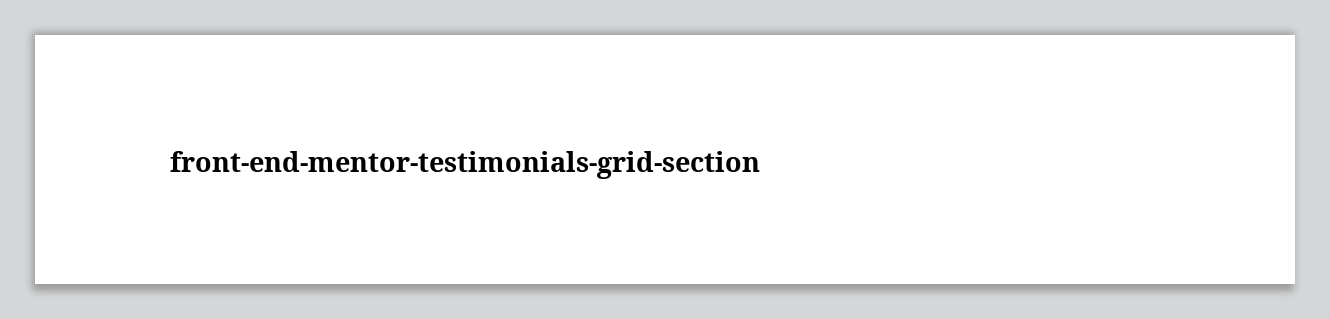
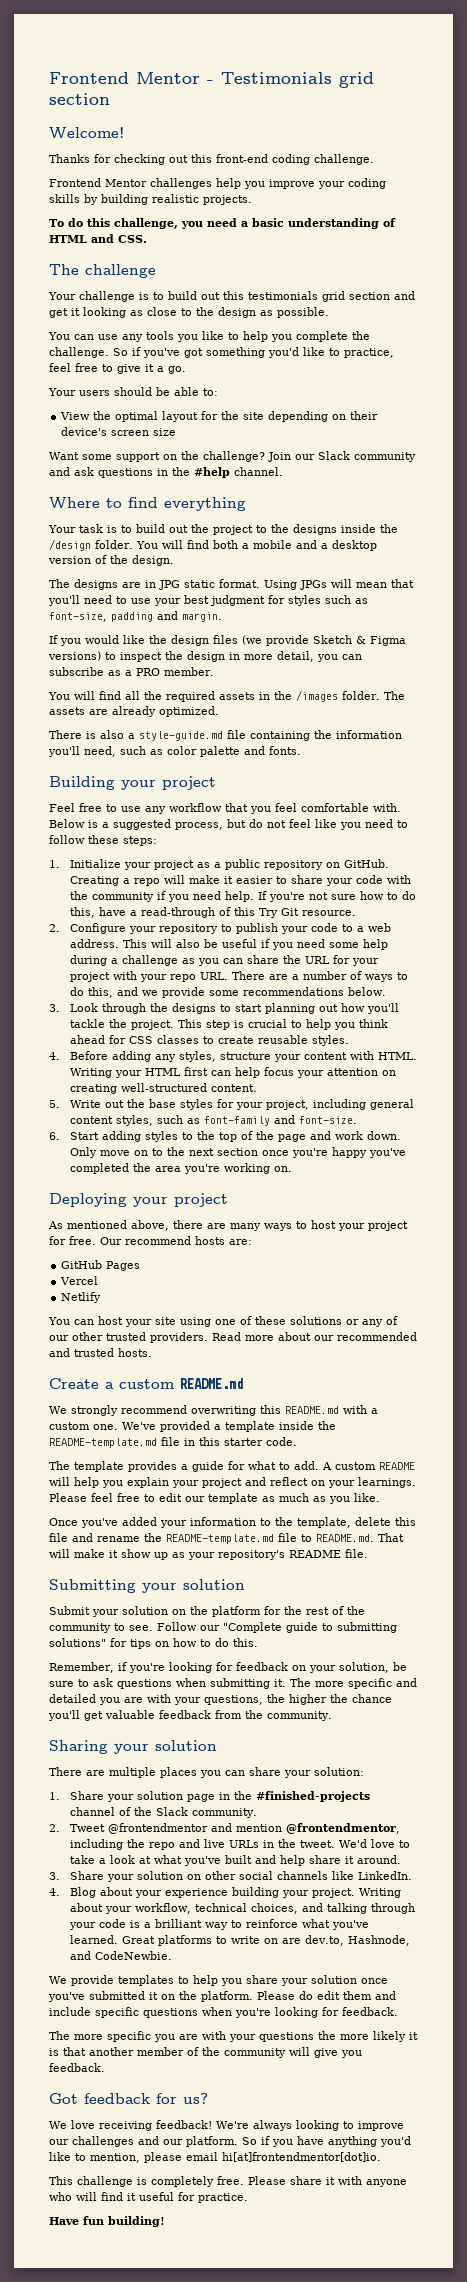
- front-end-mentor-testimonials-grid-section
+ Frontend Mentor - Testimonials grid section
+ Welcome!
+ Thanks for checking out this front-end coding challenge.
+ Frontend Mentor challenges help you improve your coding skills by building realistic projects.
+ To do this challenge, you need a basic understanding of HTML and CSS.
+ The challenge
+ Your challenge is to build out this testimonials grid section and get it looking as close to the design as possible.
+ You can use any tools you like to help you complete the challenge. So if you've got something you'd like to practice, feel free to give it a go.
+ Your users should be able to:
+ View the optimal layout for the site depending on their device's screen size
+ Want some support on the challenge? Join our Slack community and ask questions in the #help channel.
+ Where to find everything
+ Your task is to build out the project to the designs inside the /design folder. You will find both a mobile and a desktop version of the design.
+ The designs are in JPG static format. Using JPGs will mean that you'll need to use your best judgment for styles such as font-size, padding and margin.
+ If you would like the design files (we provide Sketch & Figma versions) to inspect the design in more detail, you can subscribe as a PRO member.
+ You will find all the required assets in the /images folder. The assets are already optimized.
+ There is also a style-guide.md file containing the information you'll need, such as color palette and fonts.
+ Building your project
+ Feel free to use any workflow that you feel comfortable with. Below is a suggested process, but do not feel like you need to follow these steps:
+ 1. Initialize your project as a public repository on GitHub. Creating a repo will make it easier to share your code with the community if you need help. If you're not sure how to do this, have a read-through of this Try Git resource.
+ 2. Configure your repository to publish your code to a web address. This will also be useful if you need some help during a challenge as you can share the URL for your project with your repo URL. There are a number of ways to do this, and we provide some recommendations below.
+ 3. Look through the designs to start planning out how you'll tackle the project. This step is crucial to help you think ahead for CSS classes to create reusable styles.
+ 4. Before adding any styles, structure your content with HTML. Writing your HTML first can help focus your attention on creating well-structured content.
+ 5. Write out the base styles for your project, including general content styles, such as font-family and font-size.
+ 6. Start adding styles to the top of the page and work down. Only move on to the next section once you're happy you've completed the area you're working on.
+ Deploying your project
+ As mentioned above, there are many ways to host your project for free. Our recommend hosts are:
+ GitHub Pages
+ Vercel
+ Netlify
+ You can host your site using one of these solutions or any of our other trusted providers. Read more about our recommended and trusted hosts.
+ Create a custom README.md
+ We strongly recommend overwriting this README.md with a custom one. We've provided a template inside the README-template.md file in this starter code.
+ The template provides a guide for what to add. A custom README will help you explain your project and reflect on your learnings. Please feel free to edit our template as much as you like.
+ Once you've added your information to the template, delete this file and rename the README-template.md file to README.md. That will make it show up as your repository's README file.
+ Submitting your solution
+ Submit your solution on the platform for the rest of the community to see. Follow our "Complete guide to submitting solutions" for tips on how to do this.
+ Remember, if you're looking for feedback on your solution, be sure to ask questions when submitting it. The more specific and detailed you are with your questions, the higher the chance you'll get valuable feedback from the community.
+ Sharing your solution
+ There are multiple places you can share your solution:
+ 1. Share your solution page in the #finished-projects channel of the Slack community.
+ 2. Tweet @frontendmentor and mention @frontendmentor, including the repo and live URLs in the tweet. We'd love to take a look at what you've built and help share it around.
+ 3. Share your solution on other social channels like LinkedIn.
+ 4. Blog about your experience building your project. Writing about your workflow, technical choices, and talking through your code is a brilliant way to reinforce what you've learned. Great platforms to write on are dev.to, Hashnode, and CodeNewbie.
+ We provide templates to help you share your solution once you've submitted it on the platform. Please do edit them and include specific questions when you're looking for feedback.
+ The more specific you are with your questions the more likely it is that another member of the community will give you feedback.
+ Got feedback for us?
+ We love receiving feedback! We're always looking to improve our challenges and our platform. So if you have anything you'd like to mention, please email hi[at]frontendmentor[dot]io.
+ This challenge is completely free. Please share it with anyone who will find it useful for practice.
+ Have fun building!

